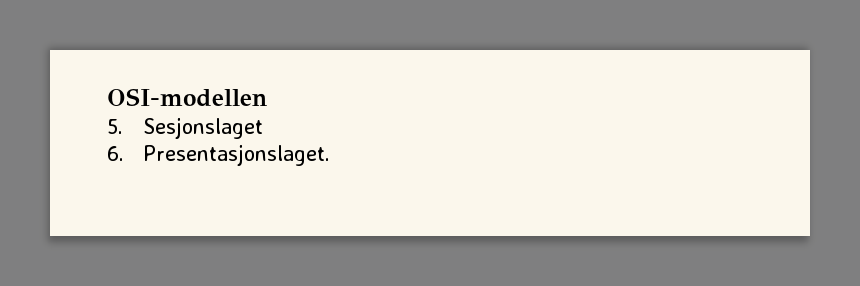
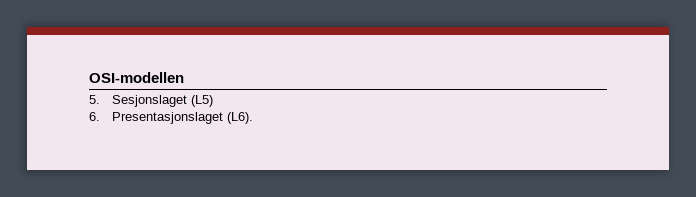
- 5. Sesjonslaget
+ 5. Sesjonslaget (L5)
- 6. Presentasjonslaget.
+ 6. Presentasjonslaget (L6).

